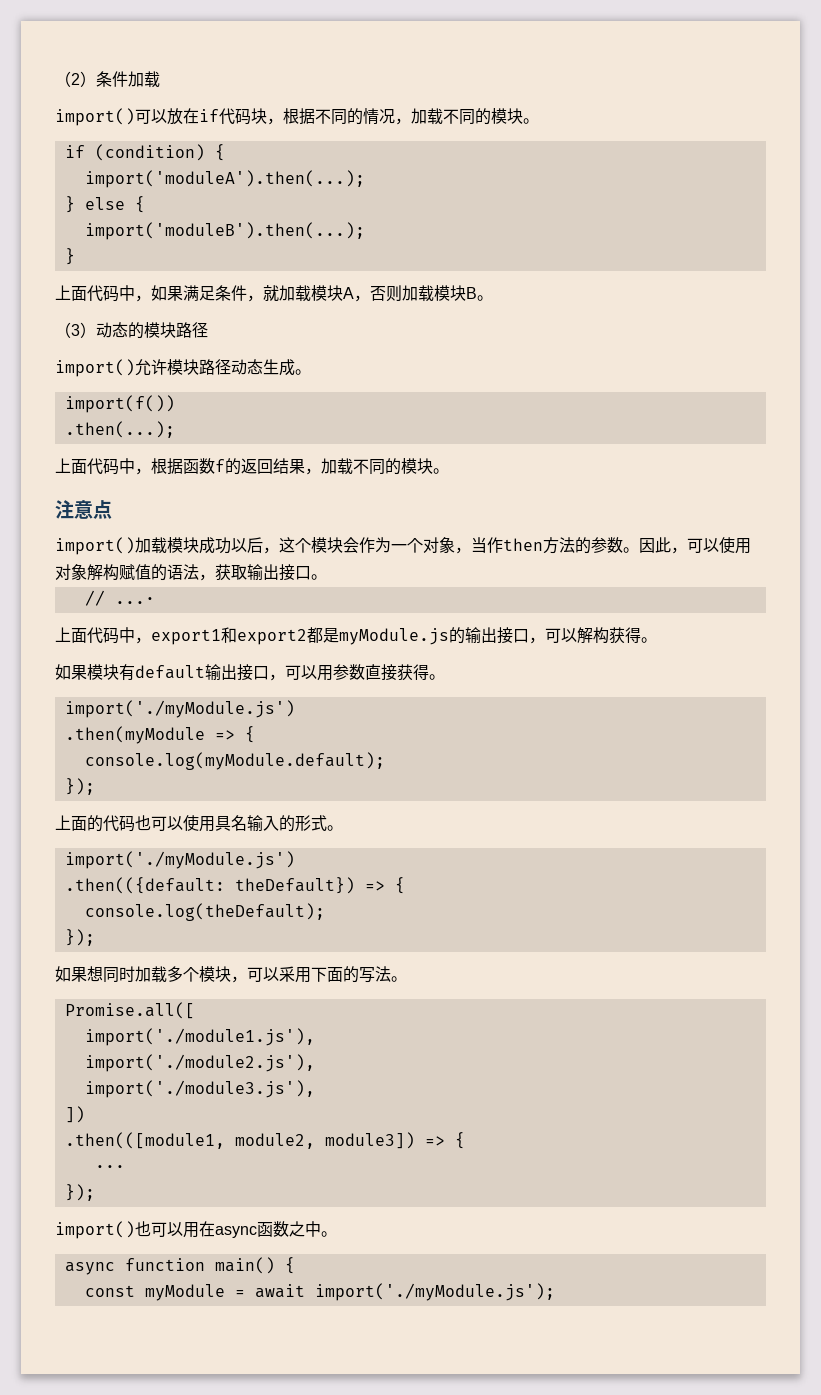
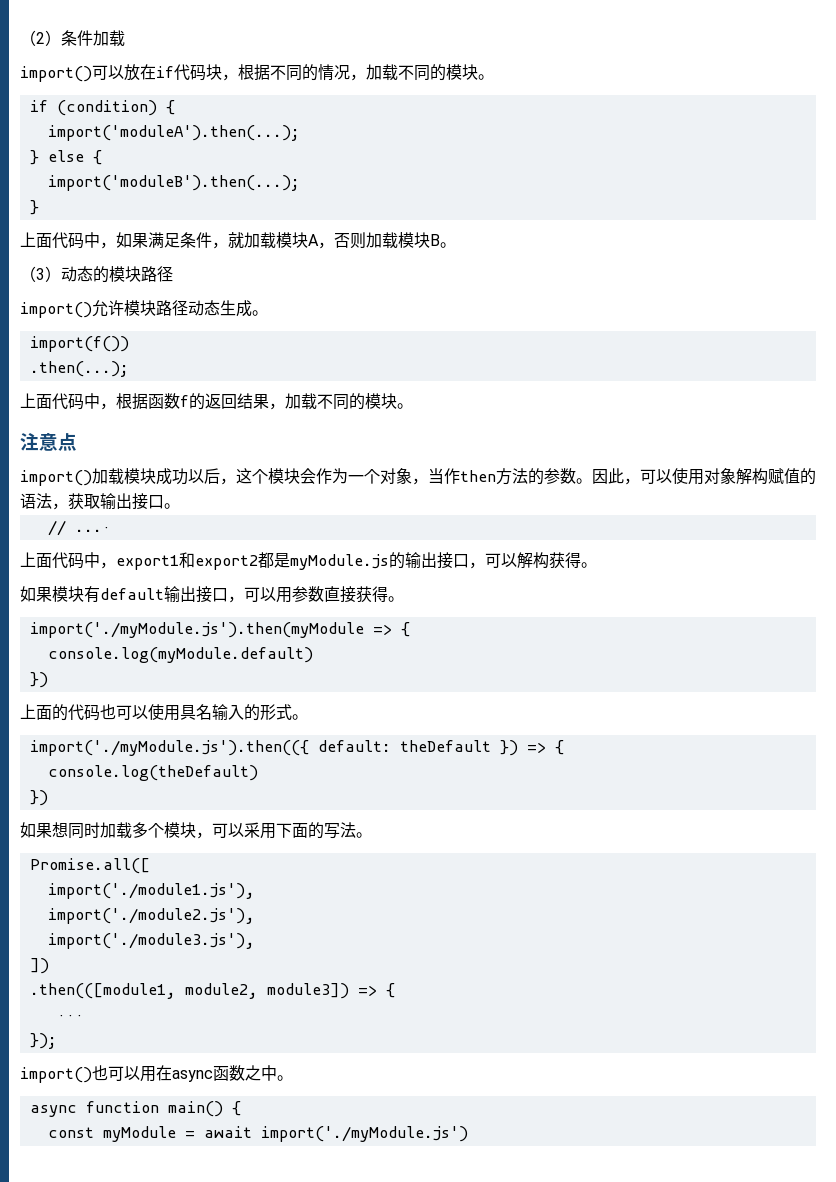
  如果模块有default输出接口，可以用参数直接获得。
- import('./myModule.js')
- .then(myModule => {
- console.log(myModule.default);
- });
+ import('./myModule.js').then(myModule => {
+ console.log(myModule.default)
+ })
  上面的代码也可以使用具名输入的形式。
- import('./myModule.js')
- .then(({default: theDefault}) => {
- console.log(theDefault);
- });
+ import('./myModule.js').then(({ default: theDefault }) => {
+ console.log(theDefault)
+ })
- const myModule = await import('./myModule.js');
+ const myModule = await import('./myModule.js')

